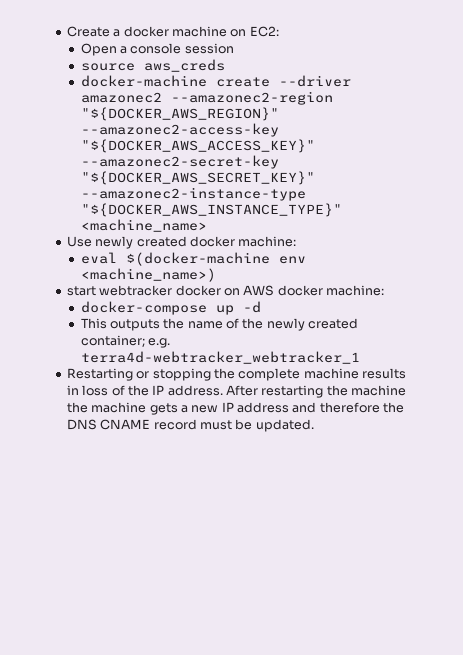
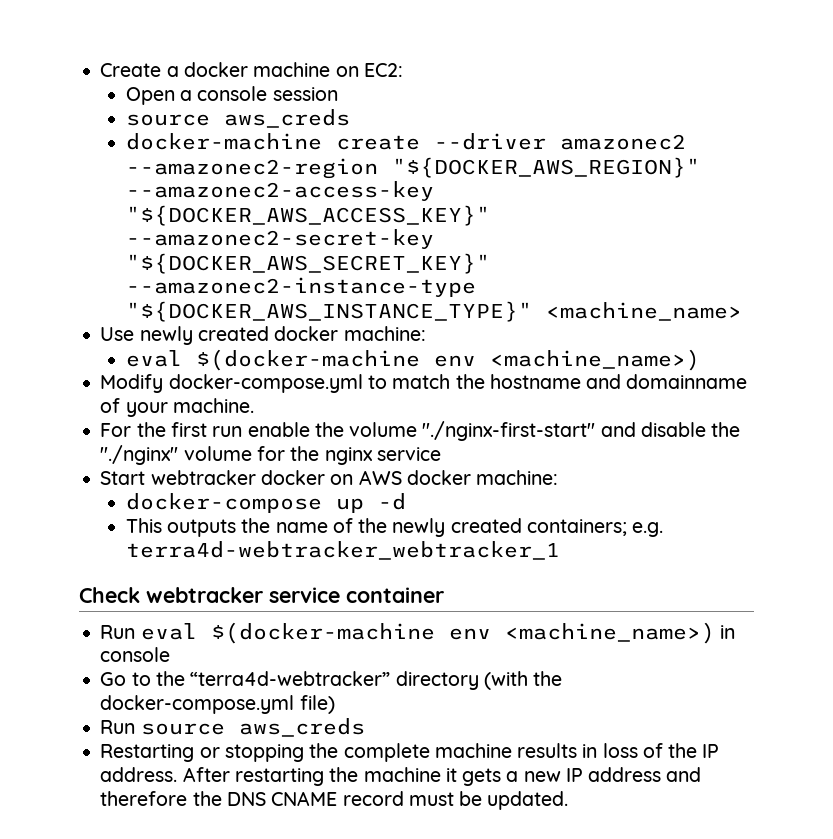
- start webtracker docker on AWS docker machine:
+ Modify docker-compose.yml to match the hostname and domainname of your machine.
+ For the first run enable the volume "./nginx-first-start" and disable the "./nginx" volume for the nginx service
+ Start webtracker docker on AWS docker machine:
- This outputs the name of the newly created container; e.g. terra4d-webtracker_webtracker_1
+ This outputs the name of the newly created containers; e.g. terra4d-webtracker_webtracker_1
+ Check webtracker service container
+ Run eval $(docker-machine env <machine_name>) in console
+ Go to the “terra4d-webtracker” directory (with the docker-compose.yml file)
+ Run source aws_creds
- After restarting the machine the machine gets a new IP address and therefore the DNS CNAME record must be updated.
+ After restarting the machine it gets a new IP address and therefore the DNS CNAME record must be updated.

